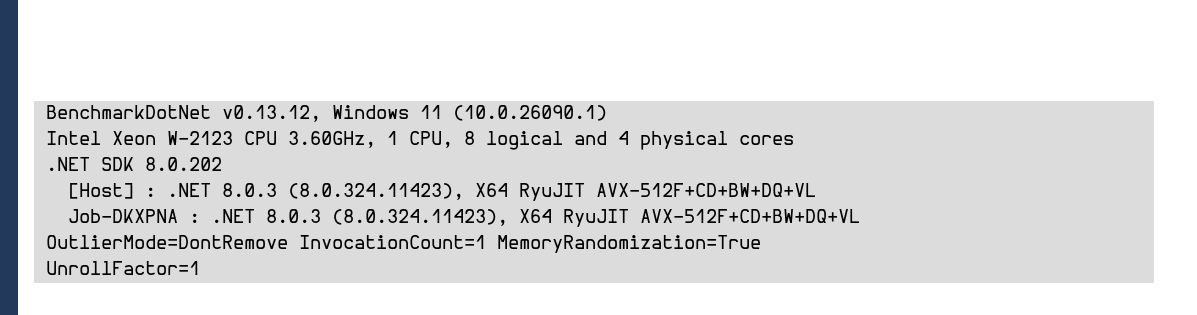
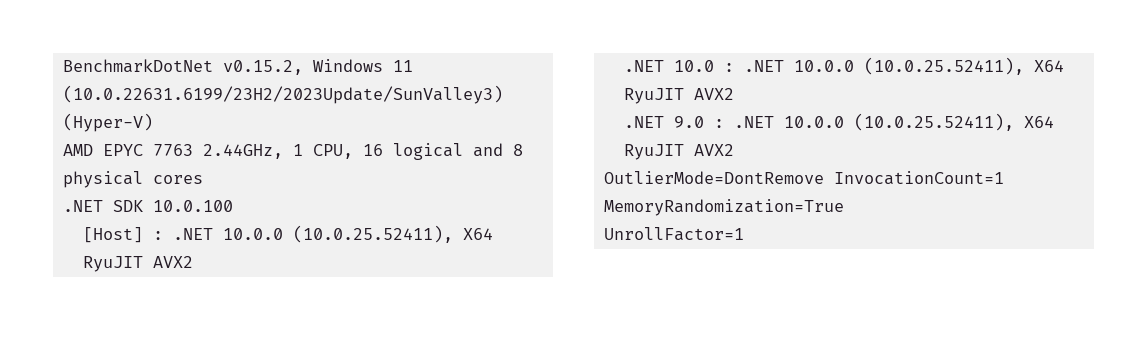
- BenchmarkDotNet v0.13.12, Windows 11 (10.0.26090.1)
- Intel Xeon W-2123 CPU 3.60GHz, 1 CPU, 8 logical and 4 physical cores
+ BenchmarkDotNet v0.15.2, Windows 11 (10.0.22631.6199/23H2/2023Update/SunValley3) (Hyper-V)
+ AMD EPYC 7763 2.44GHz, 1 CPU, 16 logical and 8 physical cores
- .NET SDK 8.0.202
+ .NET SDK 10.0.100
- [Host] : .NET 8.0.3 (8.0.324.11423), X64 RyuJIT AVX-512F+CD+BW+DQ+VL
- Job-DKXPNA : .NET 8.0.3 (8.0.324.11423), X64 RyuJIT AVX-512F+CD+BW+DQ+VL
+ [Host] : .NET 10.0.0 (10.0.25.52411), X64 RyuJIT AVX2
+ .NET 10.0 : .NET 10.0.0 (10.0.25.52411), X64 RyuJIT AVX2
+ .NET 9.0 : .NET 10.0.0 (10.0.25.52411), X64 RyuJIT AVX2

